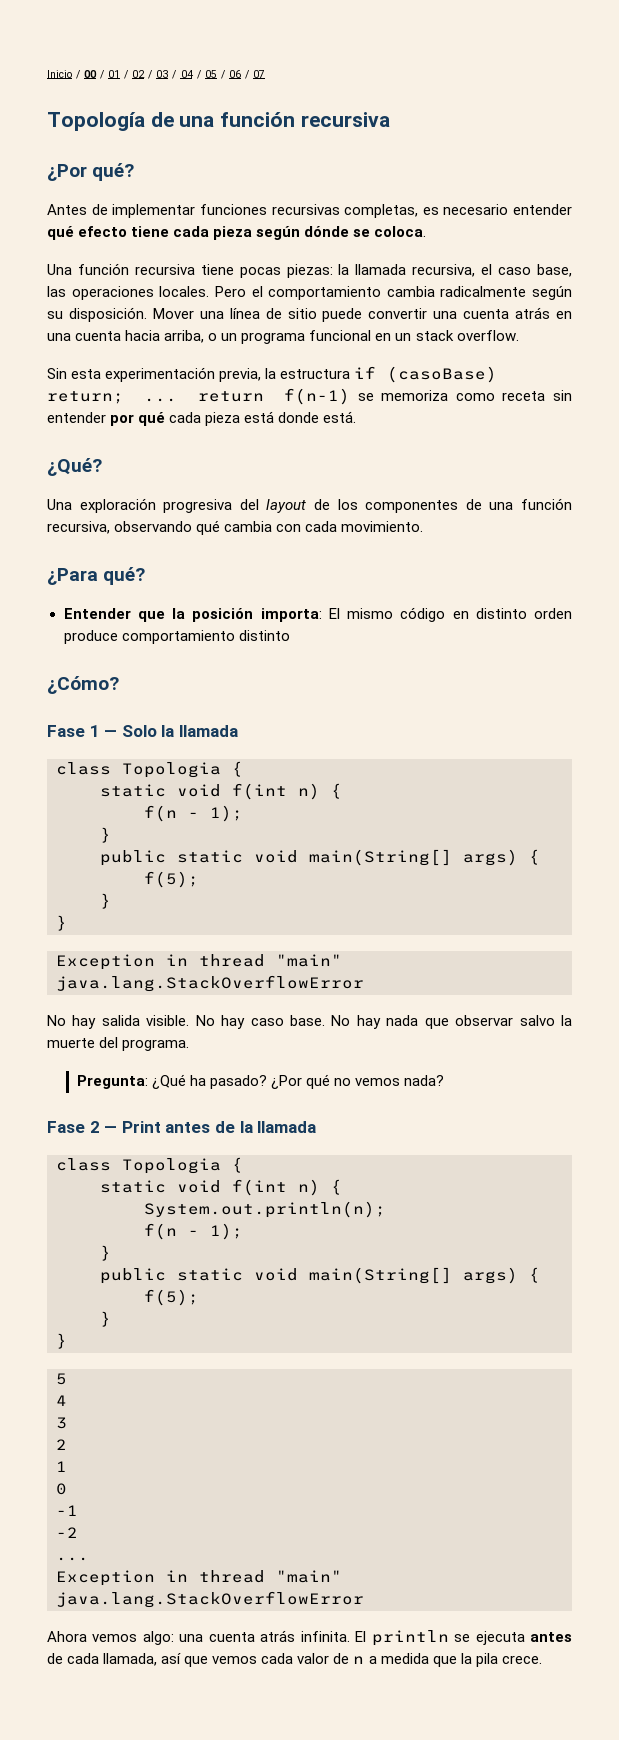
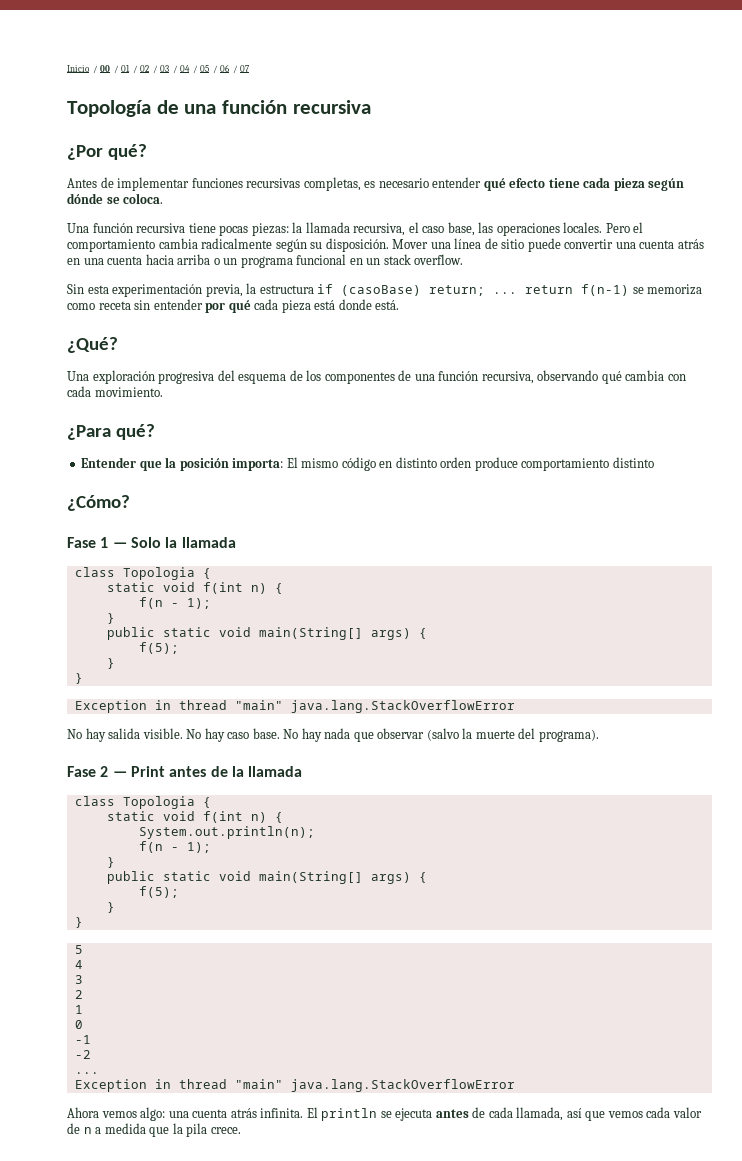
- Mover una línea de sitio puede convertir una cuenta atrás en una cuenta hacia arriba, o un programa funcional en un stack overflow.
+ Mover una línea de sitio puede convertir una cuenta atrás en una cuenta hacia arriba o un programa funcional en un stack overflow.
- Una exploración progresiva del layout de los componentes de una función recursiva, observando qué cambia con cada movimiento.
+ Una exploración progresiva del esquema de los componentes de una función recursiva, observando qué cambia con cada movimiento.
- No hay nada que observar salvo la muerte del programa.
- Pregunta: ¿Qué ha pasado? ¿Por qué no vemos nada?
+ No hay nada que observar (salvo la muerte del programa).

